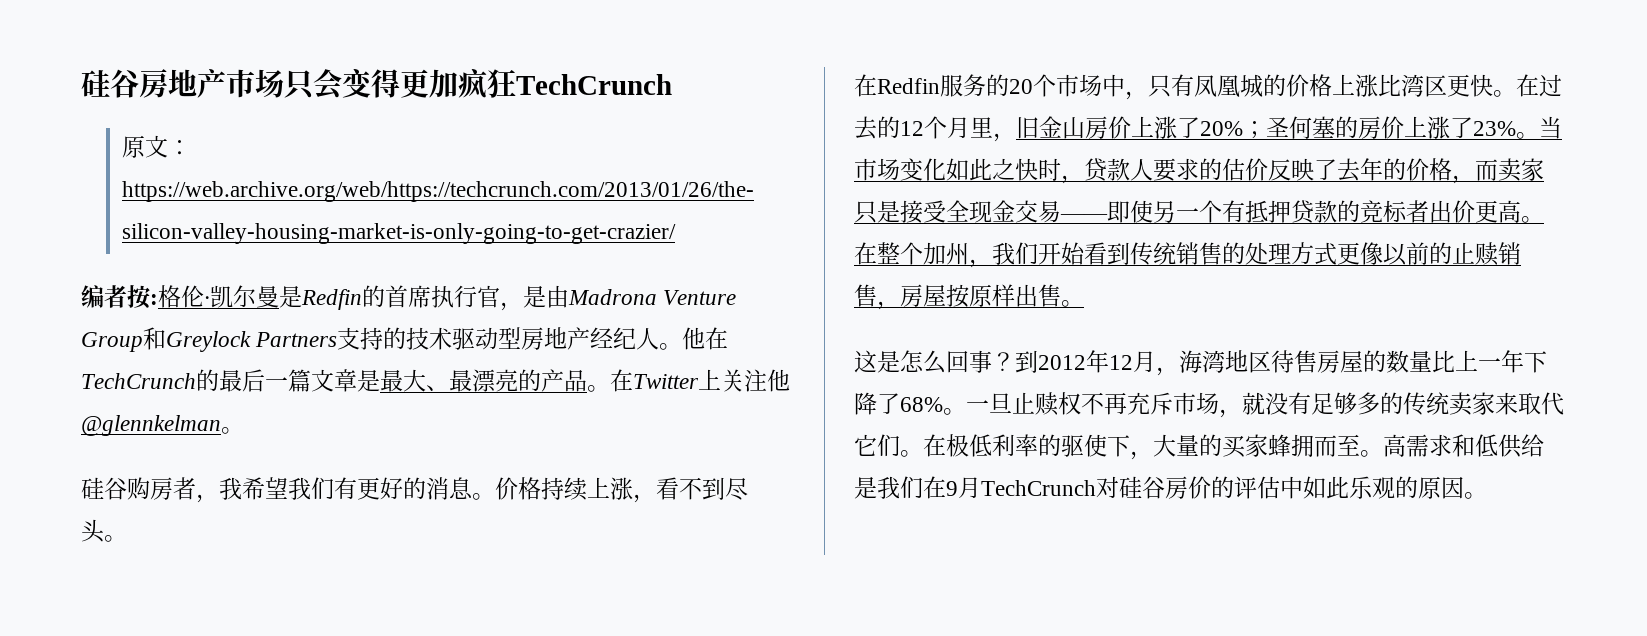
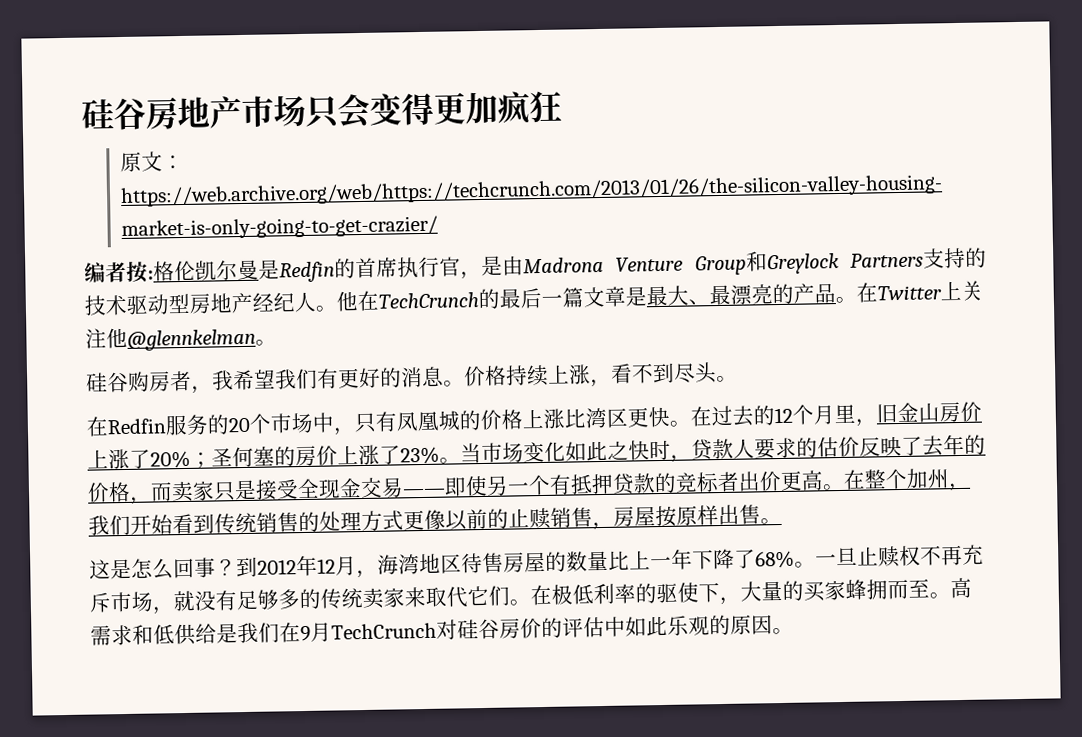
- 硅谷房地产市场只会变得更加疯狂TechCrunch
+ 硅谷房地产市场只会变得更加疯狂

